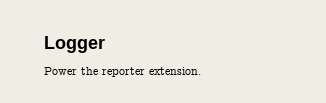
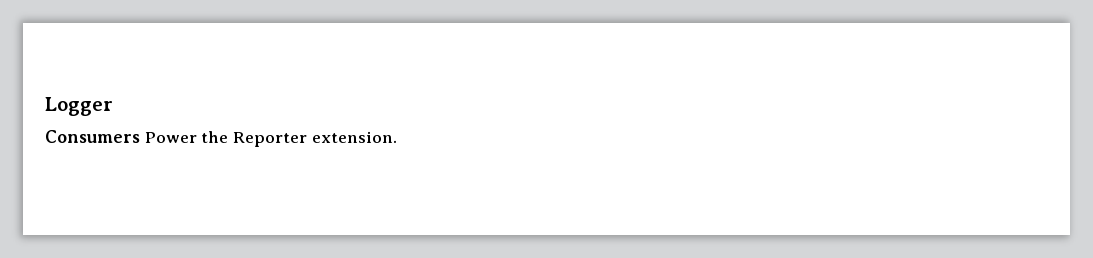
- Power the reporter extension.
+ Consumers Power the Reporter extension.

